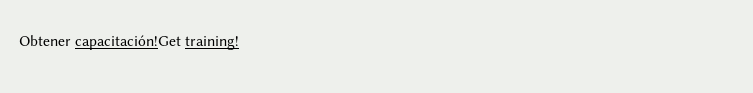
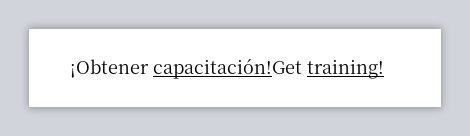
- Obtener capacitación!Get training!
+ ¡Obtener capacitación!Get training!

